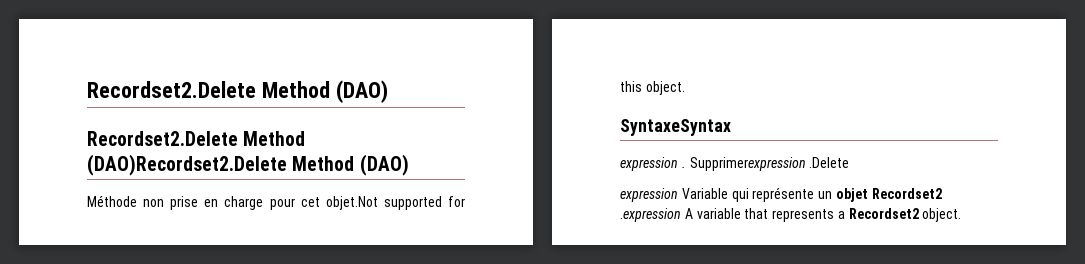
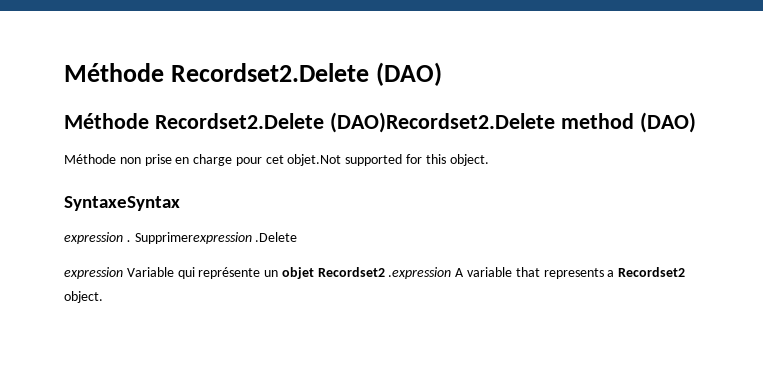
- Recordset2.Delete Method (DAO)
- Recordset2.Delete Method (DAO)Recordset2.Delete Method (DAO)
+ Méthode Recordset2.Delete (DAO)
+ Méthode Recordset2.Delete (DAO)Recordset2.Delete method (DAO)

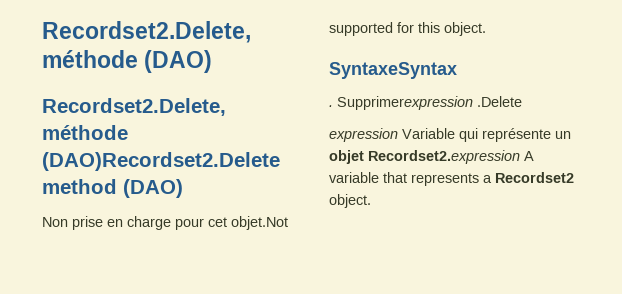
- Méthode Recordset2.Delete (DAO)
- Méthode Recordset2.Delete (DAO)Recordset2.Delete method (DAO)
+ Recordset2.Delete, méthode (DAO)
+ Recordset2.Delete, méthode (DAO)Recordset2.Delete method (DAO)
- Méthode non prise en charge pour cet objet.Not supported for this object.
+ Non prise en charge pour cet objet.Not supported for this object.
- expression .
+ .
- expression Variable qui représente un objet Recordset2 .expression A variable that represents a Recordset2 object.
+ expression Variable qui représente un objet Recordset2.expression A variable that represents a Recordset2 object.

